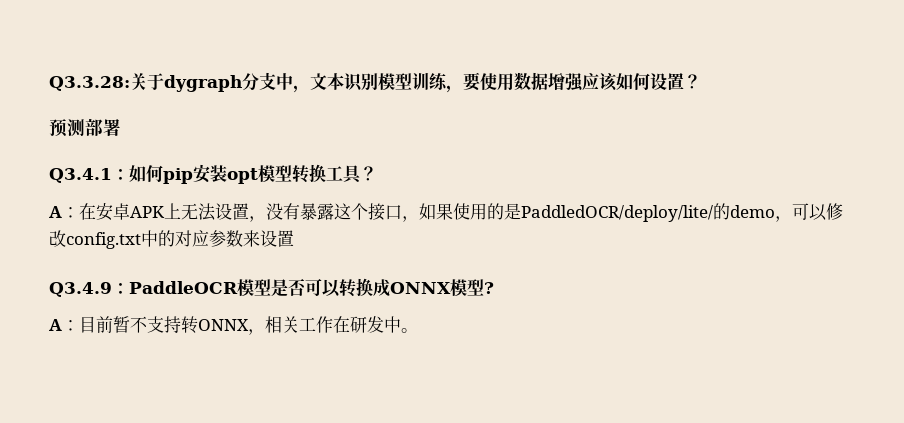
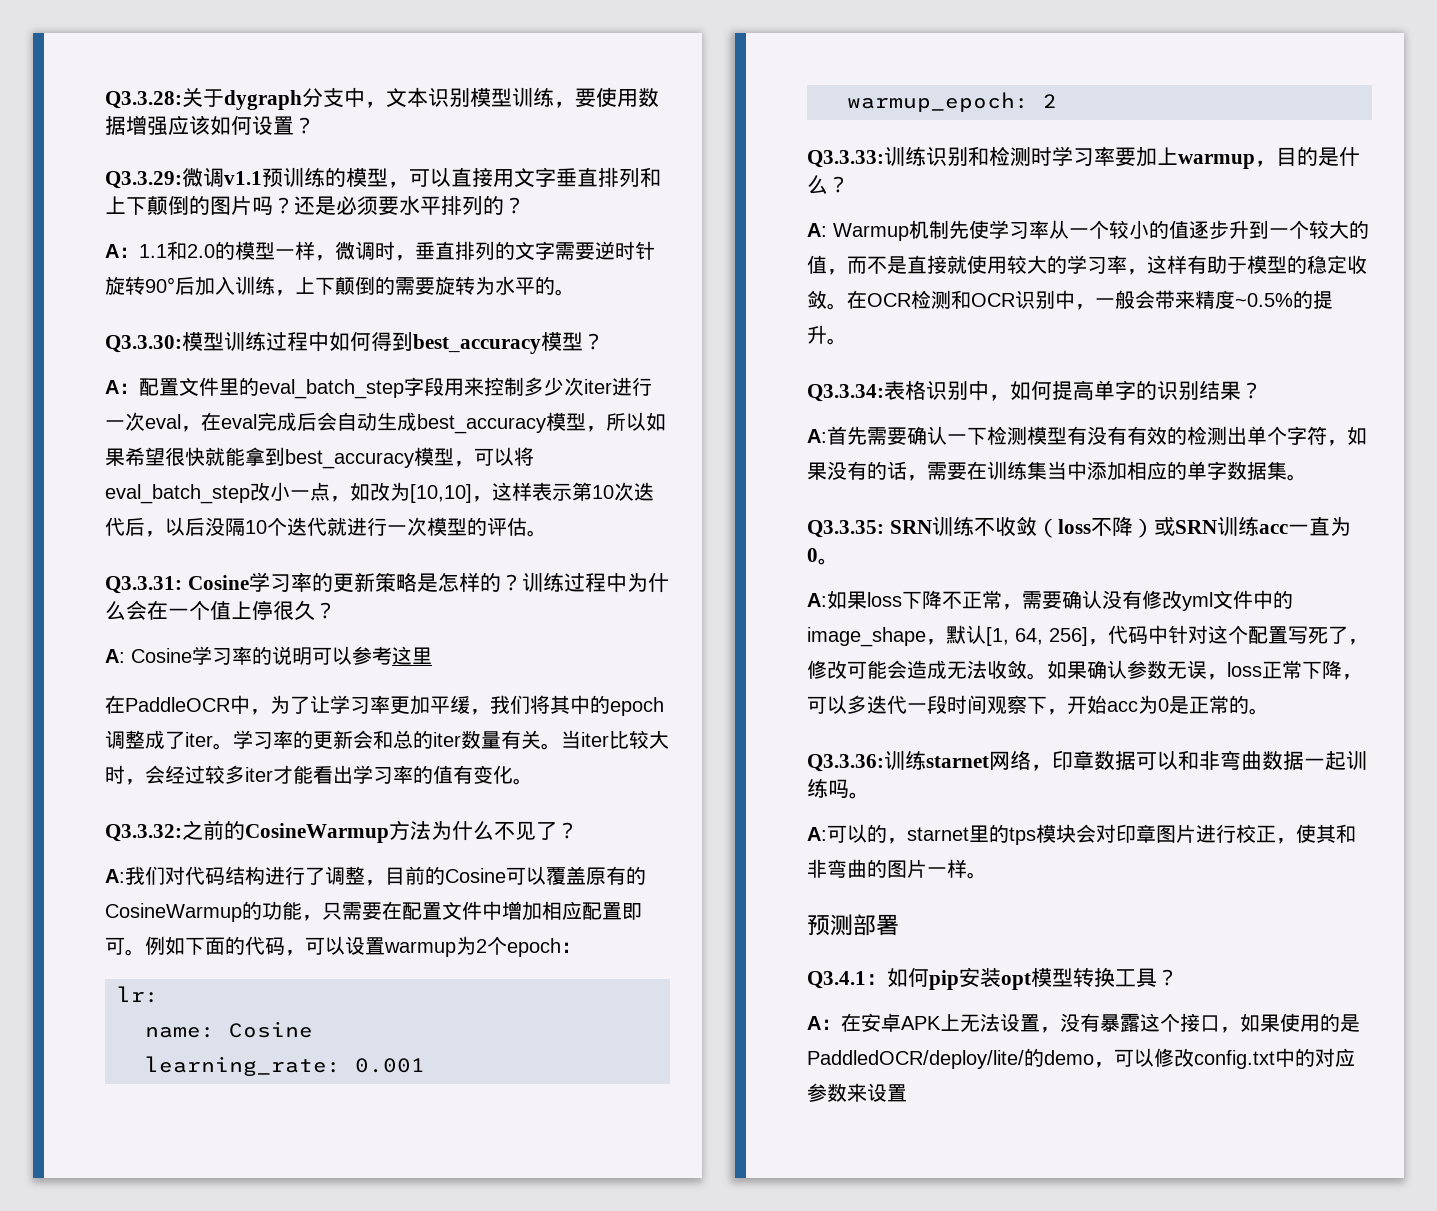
+ Q3.3.29:微调v1.1预训练的模型，可以直接用文字垂直排列和上下颠倒的图片吗？还是必须要水平排列的？
+ A：1.1和2.0的模型一样，微调时，垂直排列的文字需要逆时针旋转90°后加入训练，上下颠倒的需要旋转为水平的。
+ Q3.3.30:模型训练过程中如何得到best_accuracy模型？
+ A：配置文件里的eval_batch_step字段用来控制多少次iter进行一次eval，在eval完成后会自动生成best_accuracy模型，所以如果希望很快就能拿到best_accuracy模型，可以将eval_batch_step改小一点，如改为[10,10]，这样表示第10次迭代后，以后没隔10个迭代就进行一次模型的评估。
+ Q3.3.31: Cosine学习率的更新策略是怎样的？训练过程中为什么会在一个值上停很久？
+ A: Cosine学习率的说明可以参考这里
+ 在PaddleOCR中，为了让学习率更加平缓，我们将其中的epoch调整成了iter。学习率的更新会和总的iter数量有关。当iter比较大时，会经过较多iter才能看出学习率的值有变化。
+ Q3.3.32:之前的CosineWarmup方法为什么不见了？
+ A:我们对代码结构进行了调整，目前的Cosine可以覆盖原有的CosineWarmup的功能，只需要在配置文件中增加相应配置即可。例如下面的代码，可以设置warmup为2个epoch：
+ lr:
+ name: Cosine
+ learning_rate: 0.001
+ warmup_epoch: 2
+ Q3.3.33:训练识别和检测时学习率要加上warmup，目的是什么？
+ A: Warmup机制先使学习率从一个较小的值逐步升到一个较大的值，而不是直接就使用较大的学习率，这样有助于模型的稳定收敛。在OCR检测和OCR识别中，一般会带来精度~0.5%的提升。
+ Q3.3.34:表格识别中，如何提高单字的识别结果？
+ A:首先需要确认一下检测模型有没有有效的检测出单个字符，如果没有的话，需要在训练集当中添加相应的单字数据集。
+ Q3.3.35: SRN训练不收敛（loss不降）或SRN训练acc一直为0。
+ A:如果loss下降不正常，需要确认没有修改yml文件中的image_shape，默认[1, 64, 256]，代码中针对这个配置写死了，修改可能会造成无法收敛。如果确认参数无误，loss正常下降，可以多迭代一段时间观察下，开始acc为0是正常的。
+ Q3.3.36:训练starnet网络，印章数据可以和非弯曲数据一起训练吗。
+ A:可以的，starnet里的tps模块会对印章图片进行校正，使其和非弯曲的图片一样。
- Q3.4.9：PaddleOCR模型是否可以转换成ONNX模型?
- A：目前暂不支持转ONNX，相关工作在研发中。

